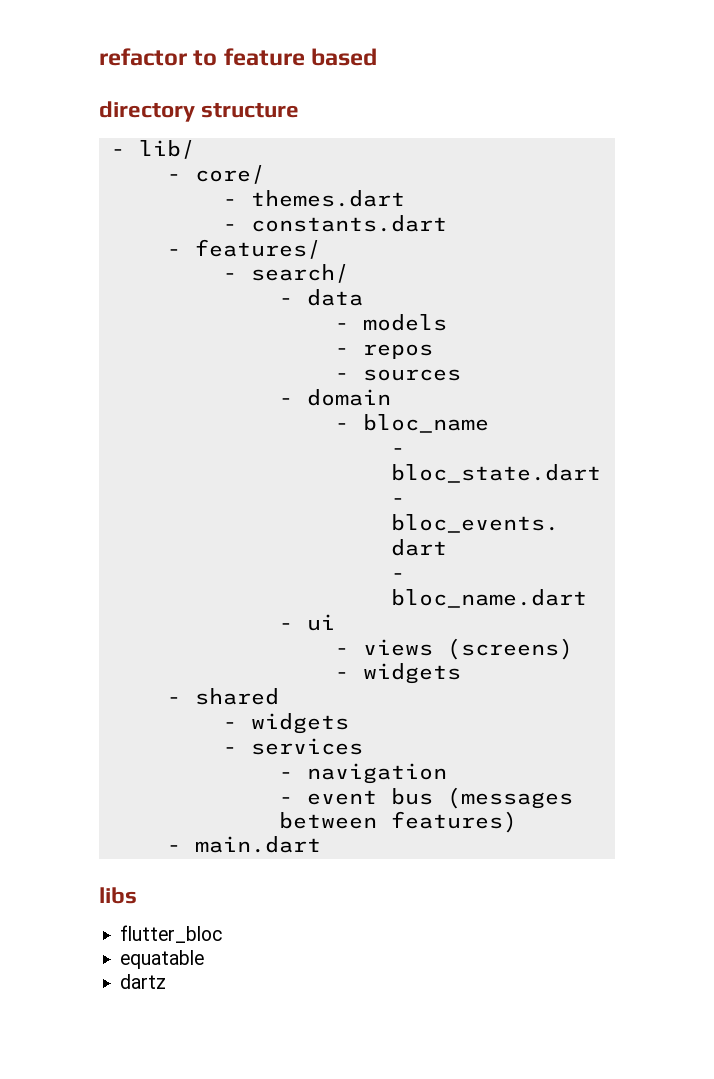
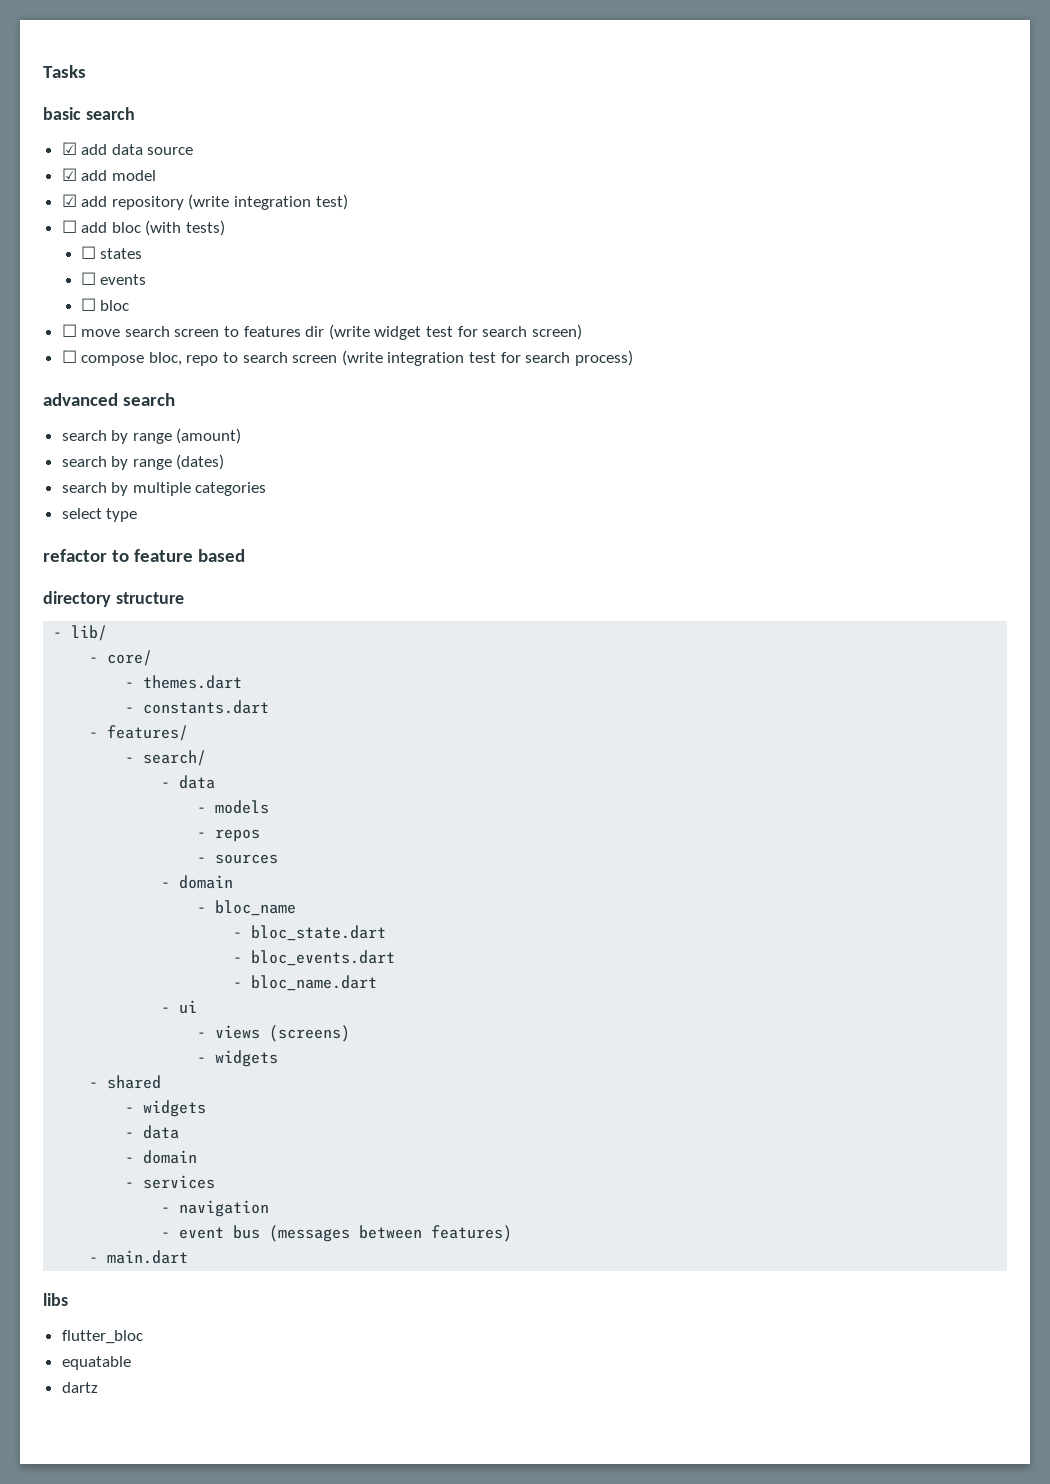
+ Tasks
+ basic search
+ ☑ add data source
+ ☑ add model
+ ☑ add repository (write integration test)
+ ☐ add bloc (with tests)
+ ☐ states
+ ☐ events
+ ☐ bloc
+ ☐ move search screen to features dir (write widget test for search screen)
+ ☐ compose bloc, repo to search screen (write integration test for search process)
+ advanced search
+ search by range (amount)
+ search by range (dates)
+ search by multiple categories
+ select type
  - shared
  - widgets
+ - data
+ - domain

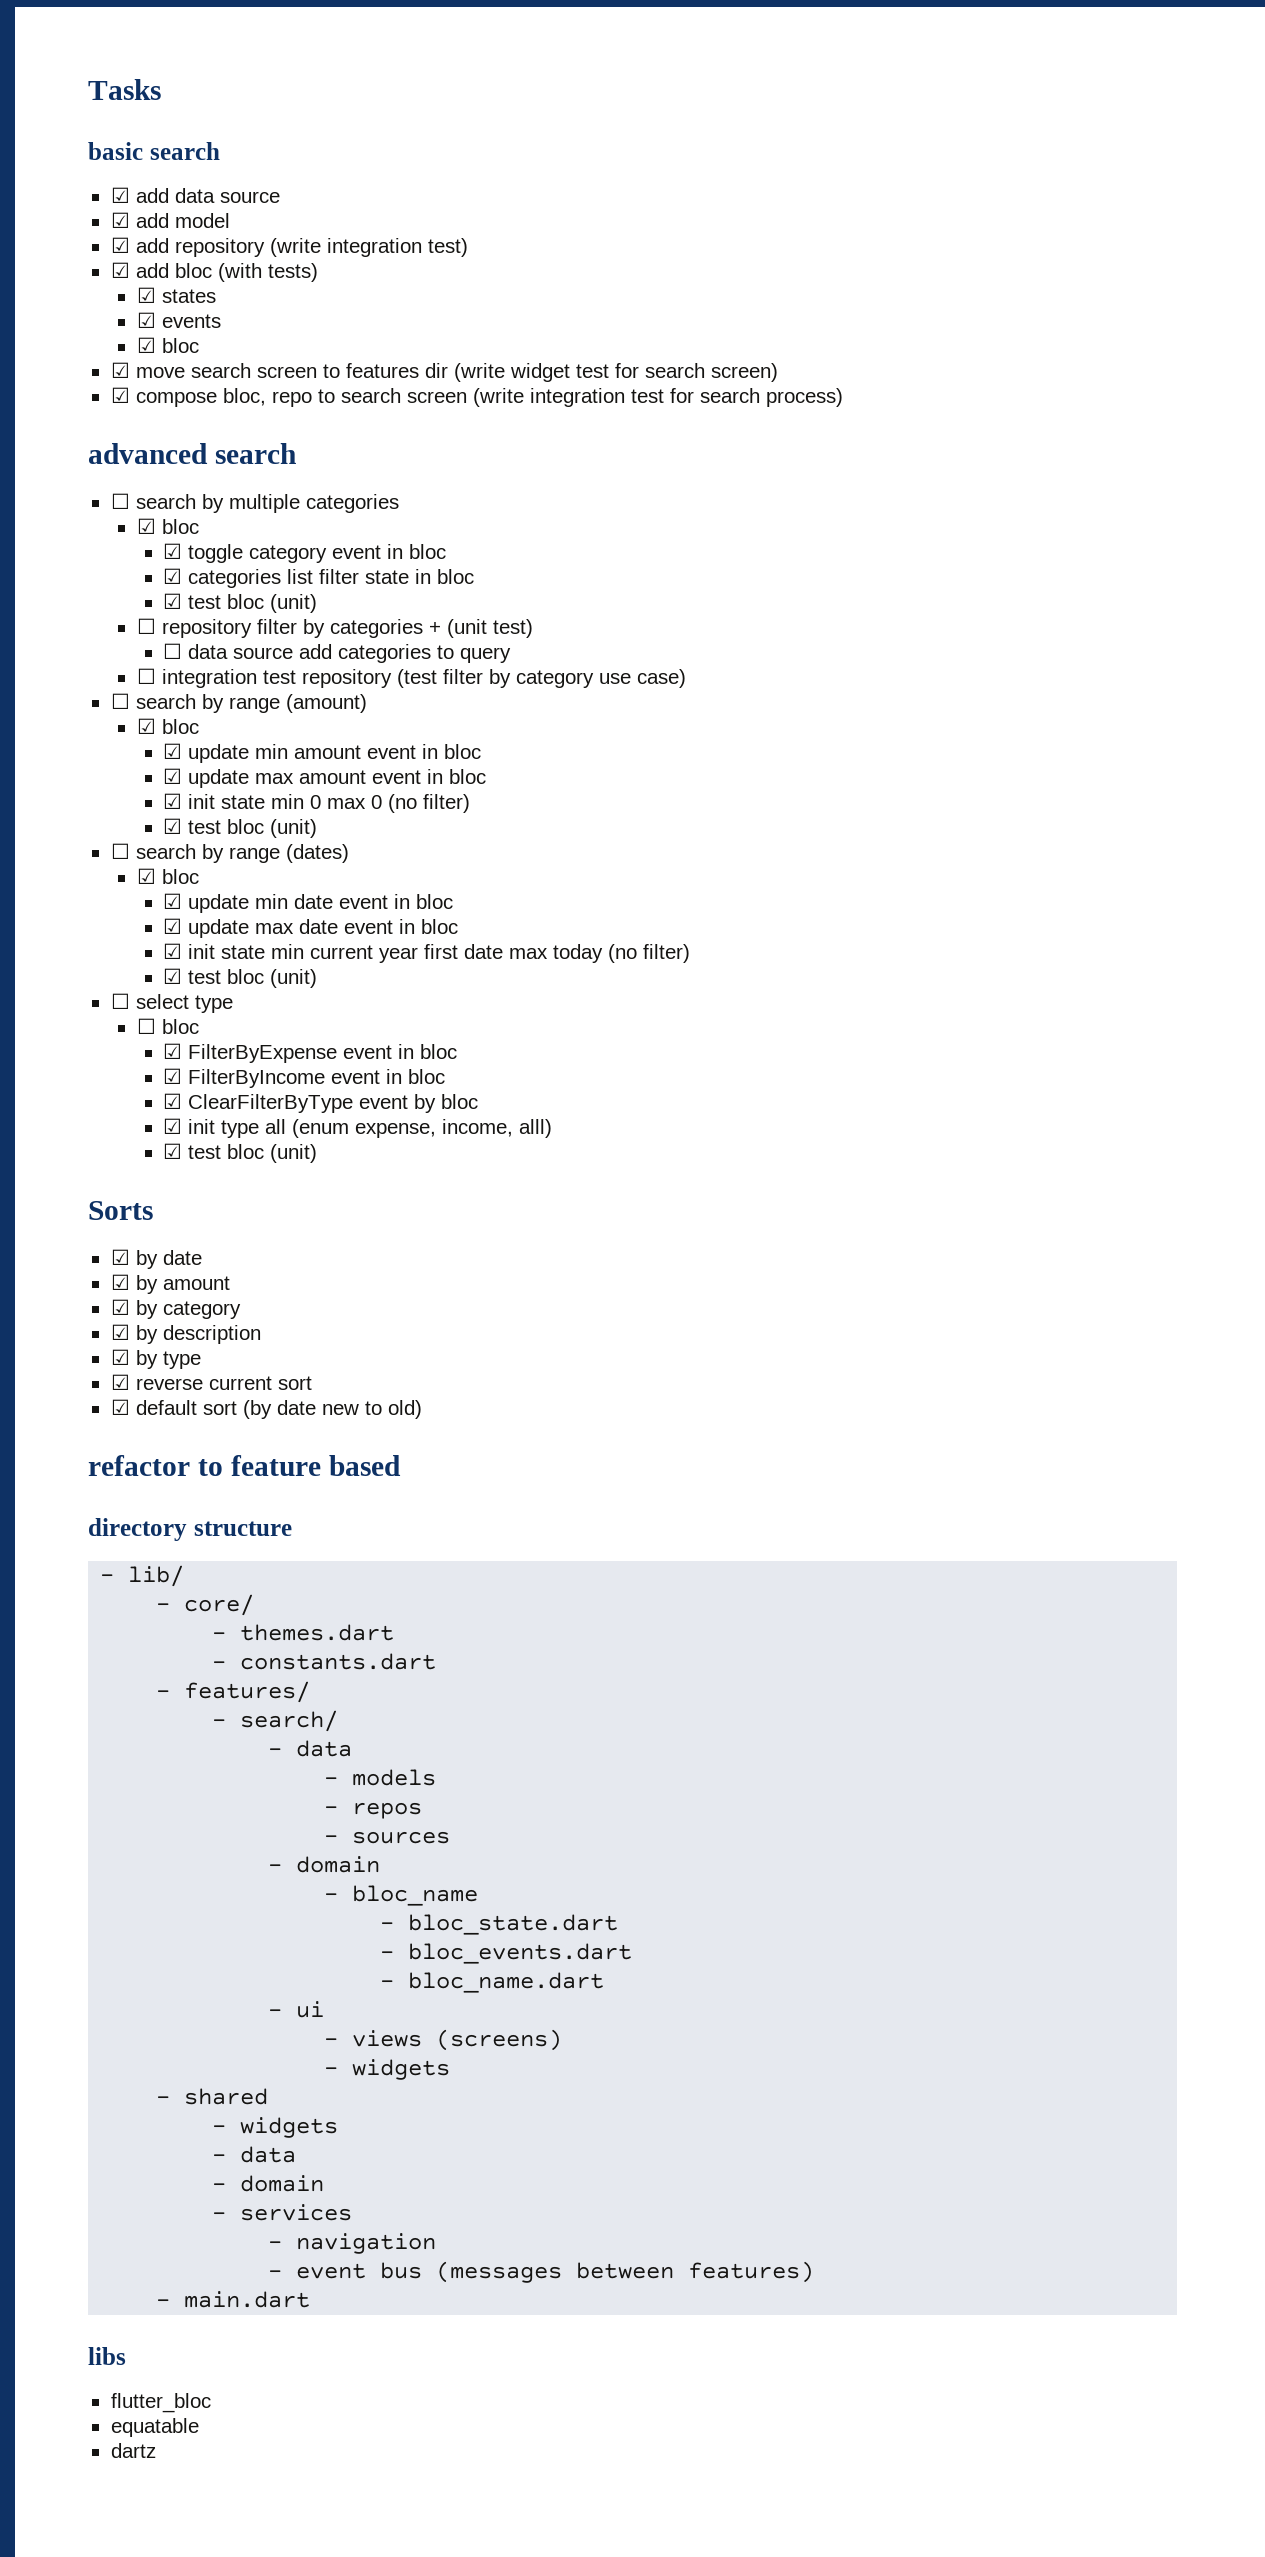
- ☐ add bloc (with tests)
+ ☑ add bloc (with tests)
- ☐ states
+ ☑ states
- ☐ events
- ☐ bloc
- ☐ move search screen to features dir (write widget test for search screen)
+ ☑ events
+ ☑ bloc
+ ☑ move search screen to features dir (write widget test for search screen)
- ☐ compose bloc, repo to search screen (write integration test for search process)
+ ☑ compose bloc, repo to search screen (write integration test for search process)
- search by range (amount)
- search by range (dates)
- search by multiple categories
- select type
+ ☐ search by multiple categories
+ ☑ bloc
+ ☑ toggle category event in bloc
+ ☑ categories list filter state in bloc
+ ☑ test bloc (unit)
+ ☐ repository filter by categories + (unit test)
+ ☐ data source add categories to query
+ ☐ integration test repository (test filter by category use case)
+ ☐ search by range (amount)
+ ☑ bloc
+ ☑ update min amount event in bloc
+ ☑ update max amount event in bloc
+ ☑ init state min 0 max 0 (no filter)
+ ☑ test bloc (unit)
+ ☐ search by range (dates)
+ ☑ bloc
+ ☑ update min date event in bloc
+ ☑ update max date event in bloc
+ ☑ init state min current year first date max today (no filter)
+ ☑ test bloc (unit)
+ ☐ select type
+ ☐ bloc
+ ☑ FilterByExpense event in bloc
+ ☑ FilterByIncome event in bloc
+ ☑ ClearFilterByType event by bloc
+ ☑ init type all (enum expense, income, alll)
+ ☑ test bloc (unit)
+ Sorts
+ ☑ by date
+ ☑ by amount
+ ☑ by category
+ ☑ by description
+ ☑ by type
+ ☑ reverse current sort
+ ☑ default sort (by date new to old)

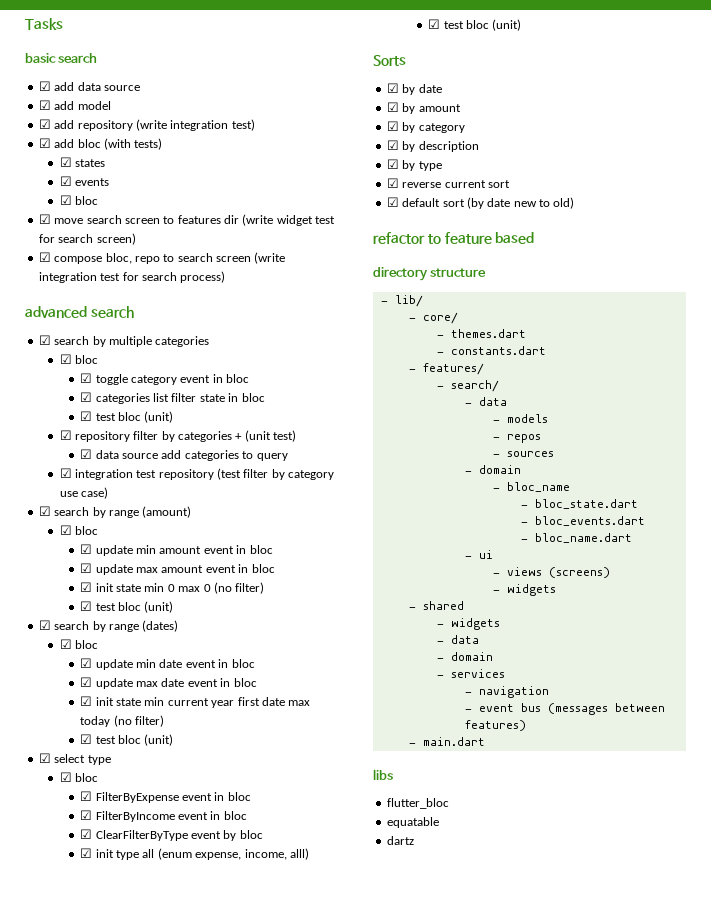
- ☐ search by multiple categories
+ ☑ search by multiple categories
- ☐ repository filter by categories + (unit test)
+ ☑ repository filter by categories + (unit test)
- ☐ data source add categories to query
+ ☑ data source add categories to query
- ☐ integration test repository (test filter by category use case)
+ ☑ integration test repository (test filter by category use case)
- ☐ search by range (amount)
+ ☑ search by range (amount)
- ☐ search by range (dates)
+ ☑ search by range (dates)
- ☐ select type
- ☐ bloc
+ ☑ select type
+ ☑ bloc

